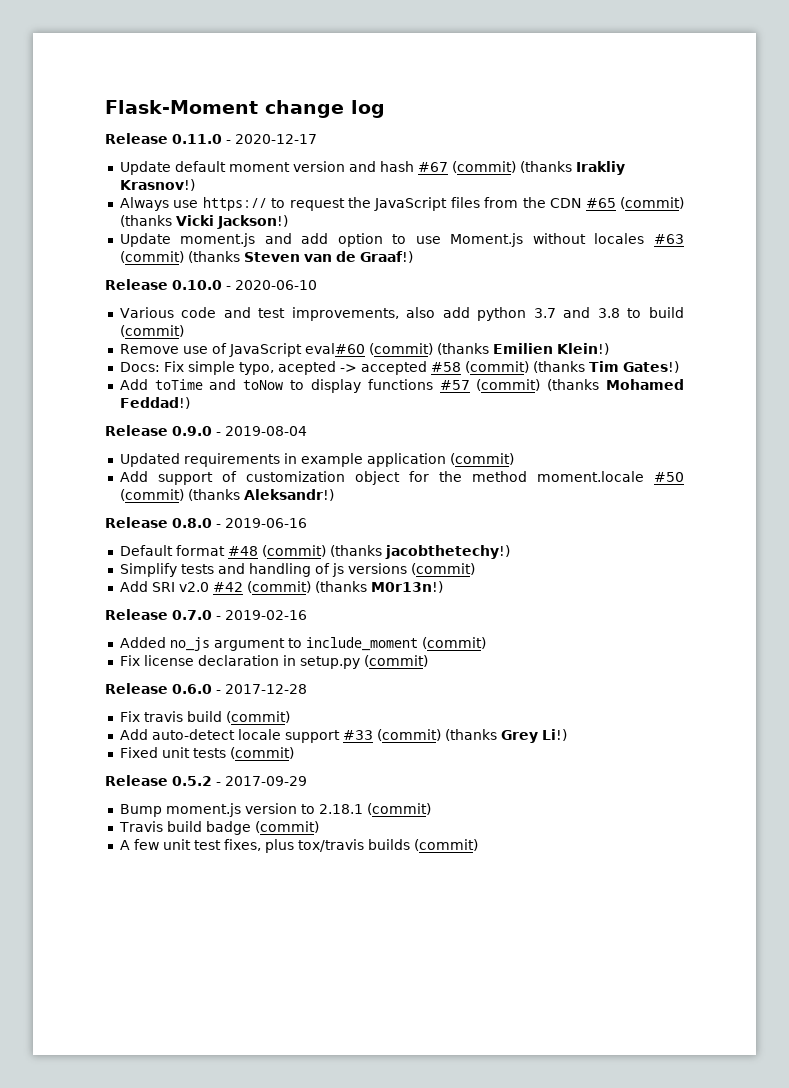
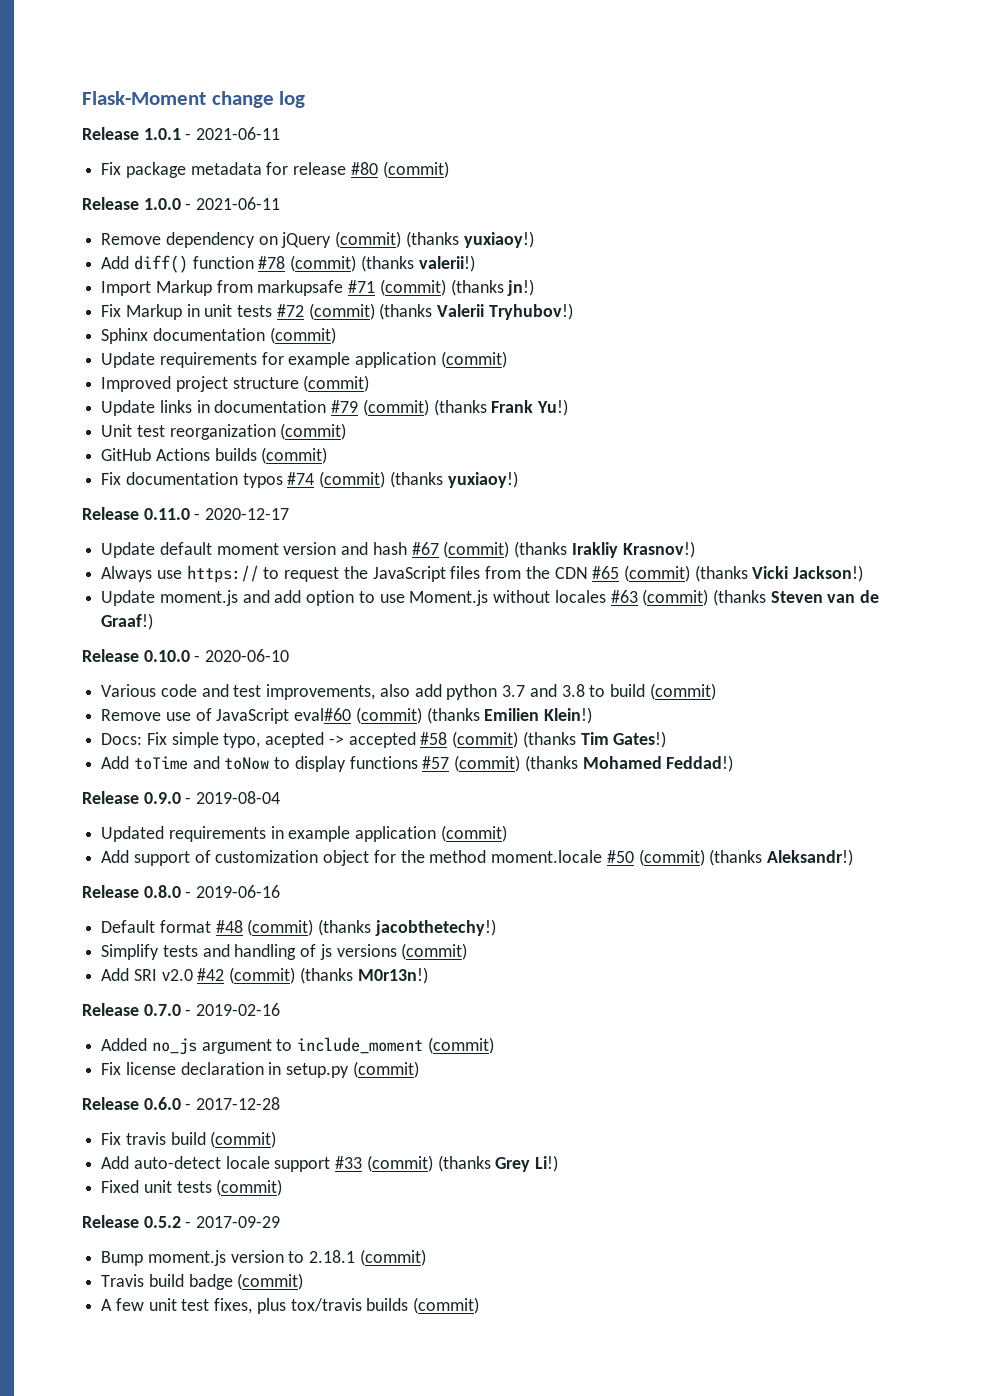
+ Release 1.0.1 - 2021-06-11
+ Fix package metadata for release #80 (commit)
+ Release 1.0.0 - 2021-06-11
+ Remove dependency on jQuery (commit) (thanks yuxiaoy!)
+ Add diff() function #78 (commit) (thanks valerii!)
+ Import Markup from markupsafe #71 (commit) (thanks jn!)
+ Fix Markup in unit tests #72 (commit) (thanks Valerii Tryhubov!)
+ Sphinx documentation (commit)
+ Update requirements for example application (commit)
+ Improved project structure (commit)
+ Update links in documentation #79 (commit) (thanks Frank Yu!)
+ Unit test reorganization (commit)
+ GitHub Actions builds (commit)
+ Fix documentation typos #74 (commit) (thanks yuxiaoy!)

